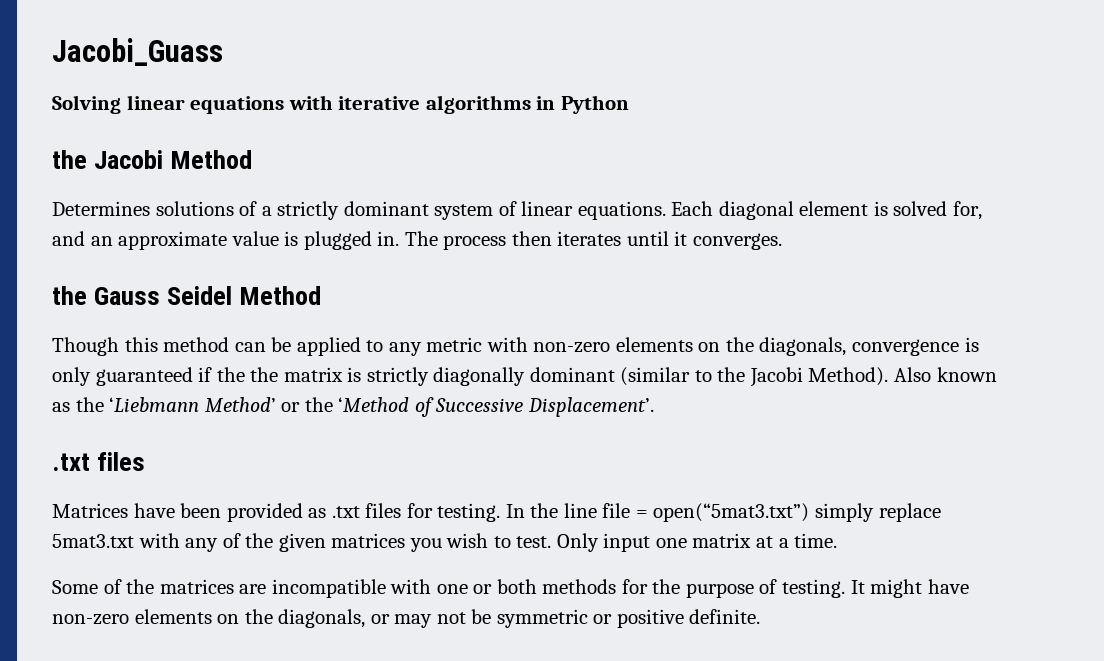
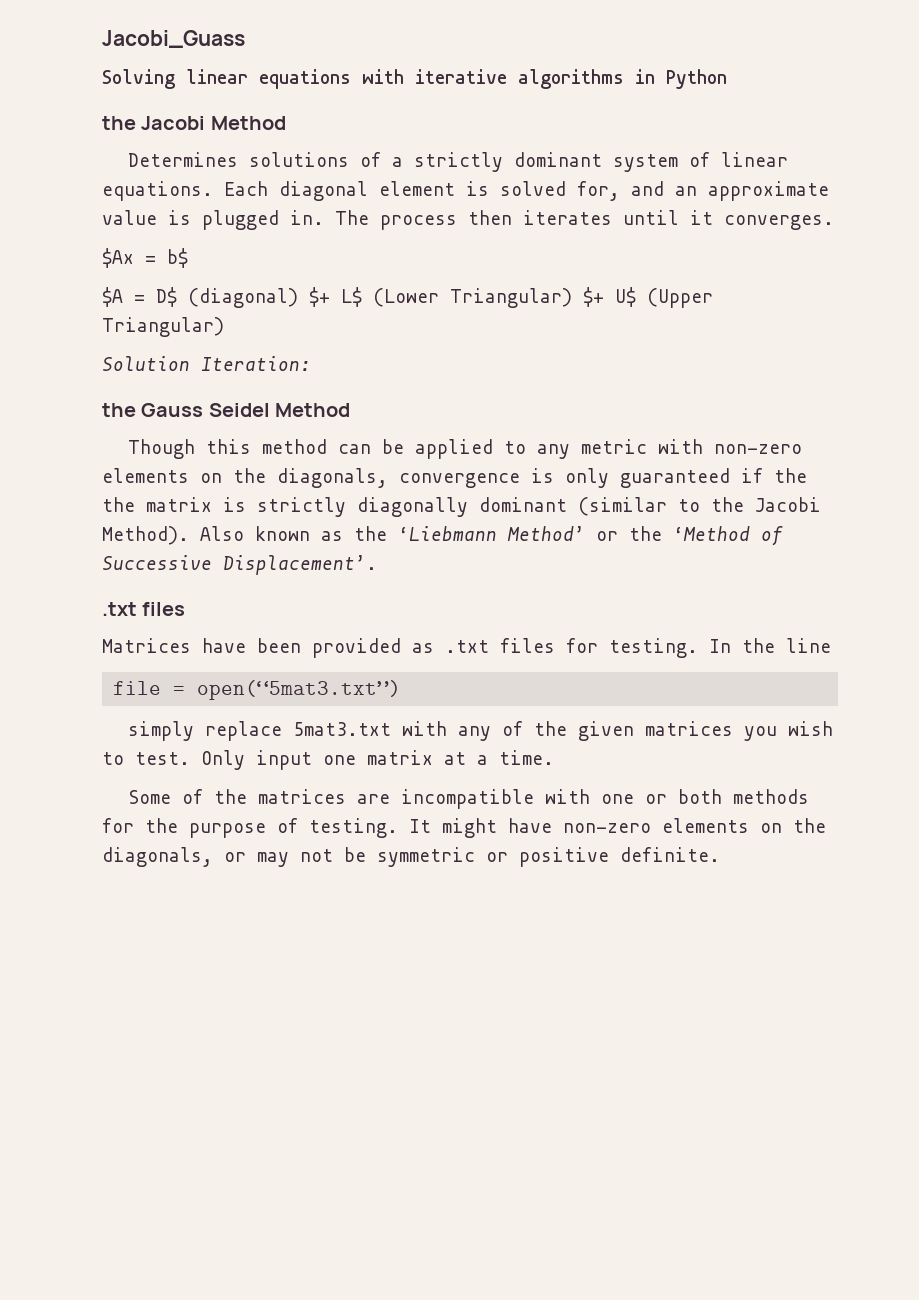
+ $Ax = b$
+ $A = D$ (diagonal) $+ L$ (Lower Triangular) $+ U$ (Upper Triangular)
+ Solution Iteration:
- In the line file = open(“5mat3.txt”) simply replace 5mat3.txt with any of the given matrices you wish to test.
+ In the line
+ file = open(“5mat3.txt”)
+ simply replace 5mat3.txt with any of the given matrices you wish to test.

